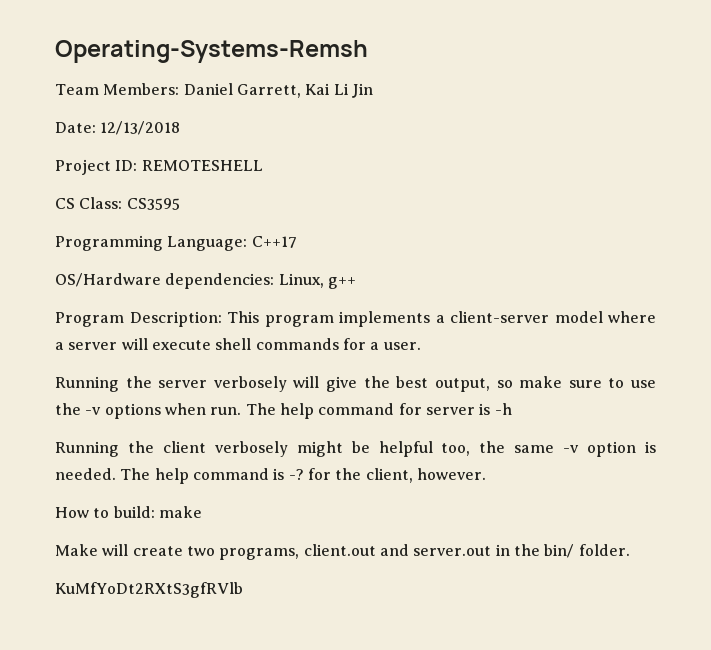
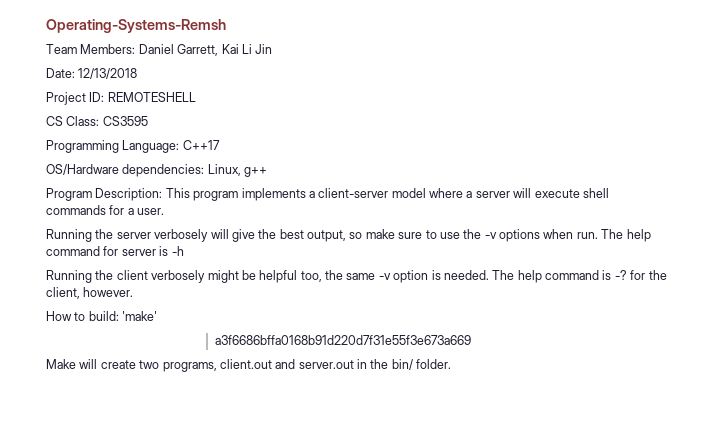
- How to build: make
+ How to build: 'make'
+ a3f6686bffa0168b91d220d7f31e55f3e673a669
- KuMfYoDt2RXtS3gfRVlb

